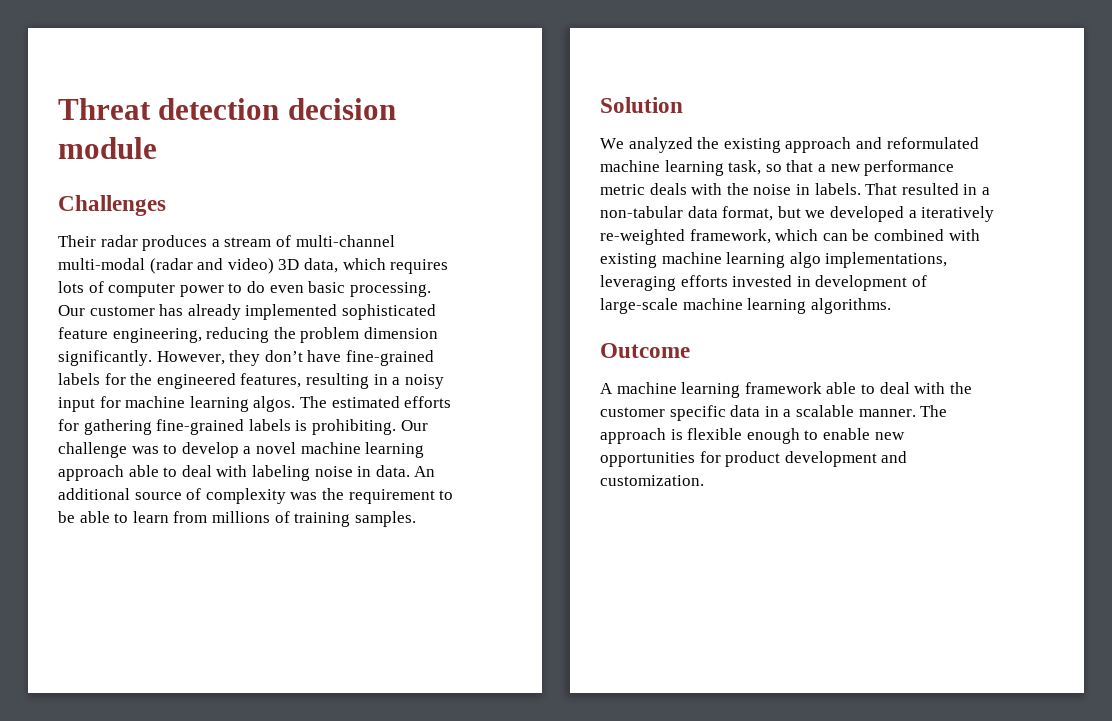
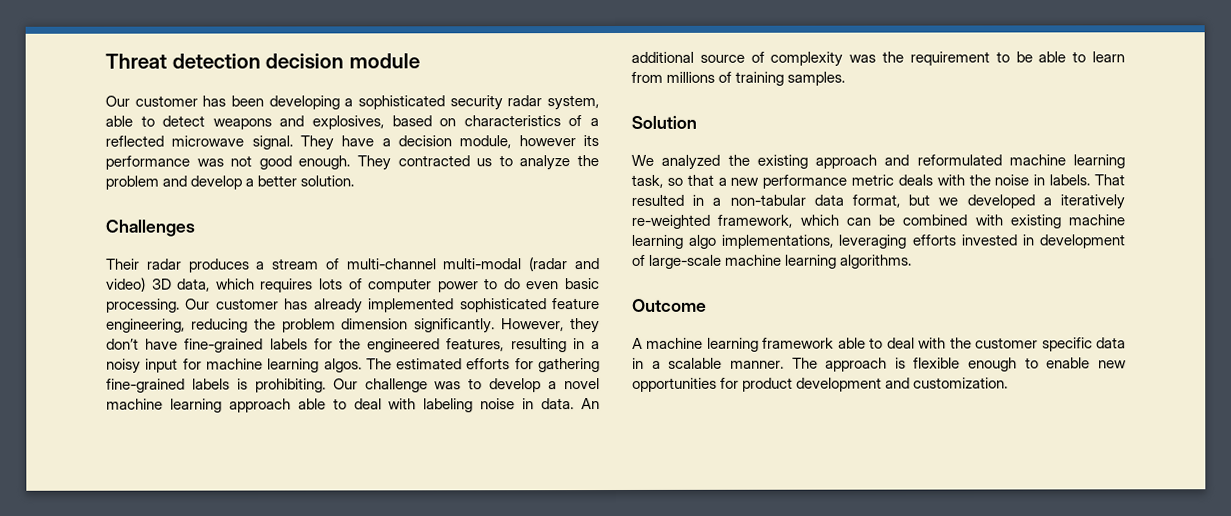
+ Our customer has been developing a sophisticated security radar system, able to detect weapons and explosives, based on characteristics of a reflected microwave signal. They have a decision module, however its performance was not good enough. They contracted us to analyze the problem and develop a better solution.

